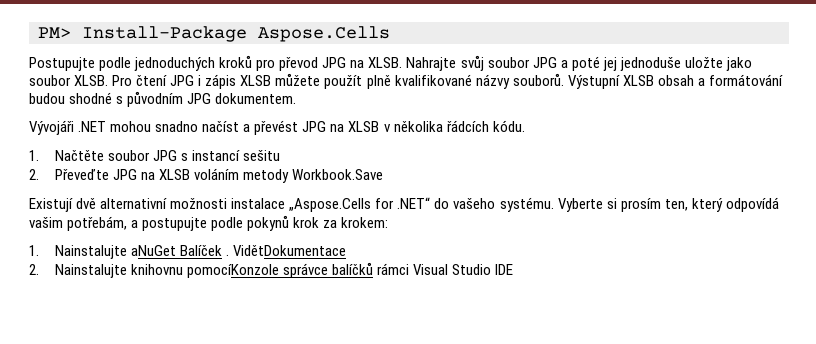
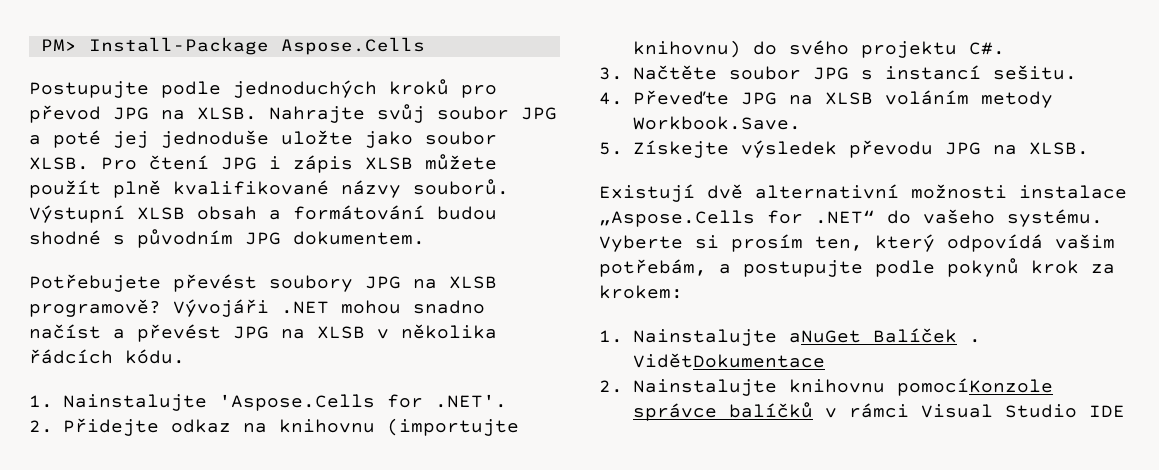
+ Potřebujete převést soubory JPG na XLSB programově?
- 1. Načtěte soubor JPG s instancí sešitu
- 2. Převeďte JPG na XLSB voláním metody Workbook.Save
+ 1. Nainstalujte 'Aspose.Cells for .NET'.
+ 2. Přidejte odkaz na knihovnu (importujte knihovnu) do svého projektu C#.
+ 3. Načtěte soubor JPG s instancí sešitu.
+ 4. Převeďte JPG na XLSB voláním metody Workbook.Save.
+ 5. Získejte výsledek převodu JPG na XLSB.
- 2. Nainstalujte knihovnu pomocíKonzole správce balíčků rámci Visual Studio IDE
+ 2. Nainstalujte knihovnu pomocíKonzole správce balíčků v rámci Visual Studio IDE

